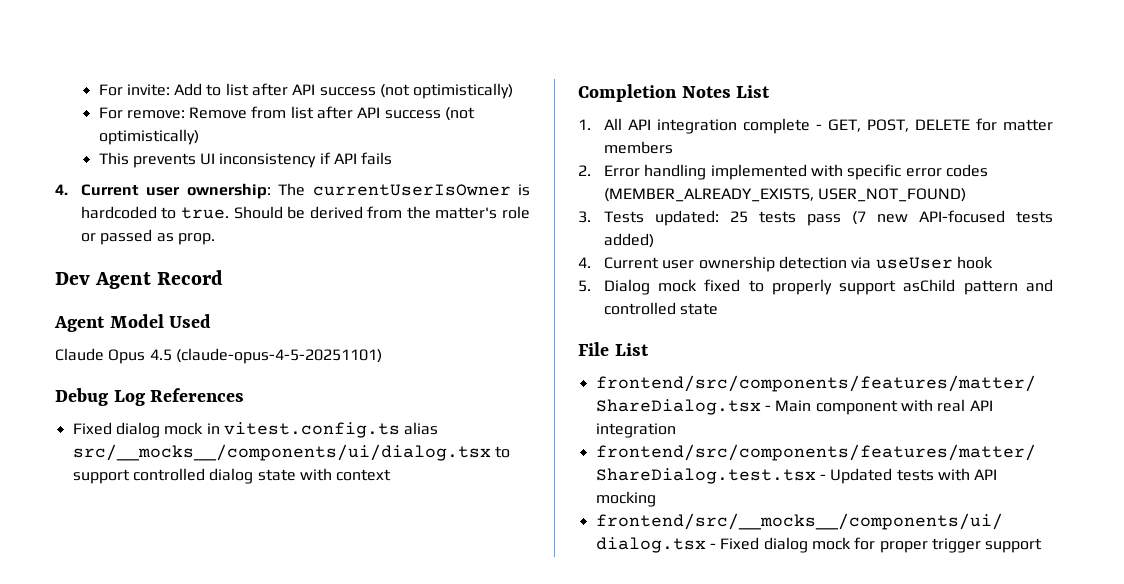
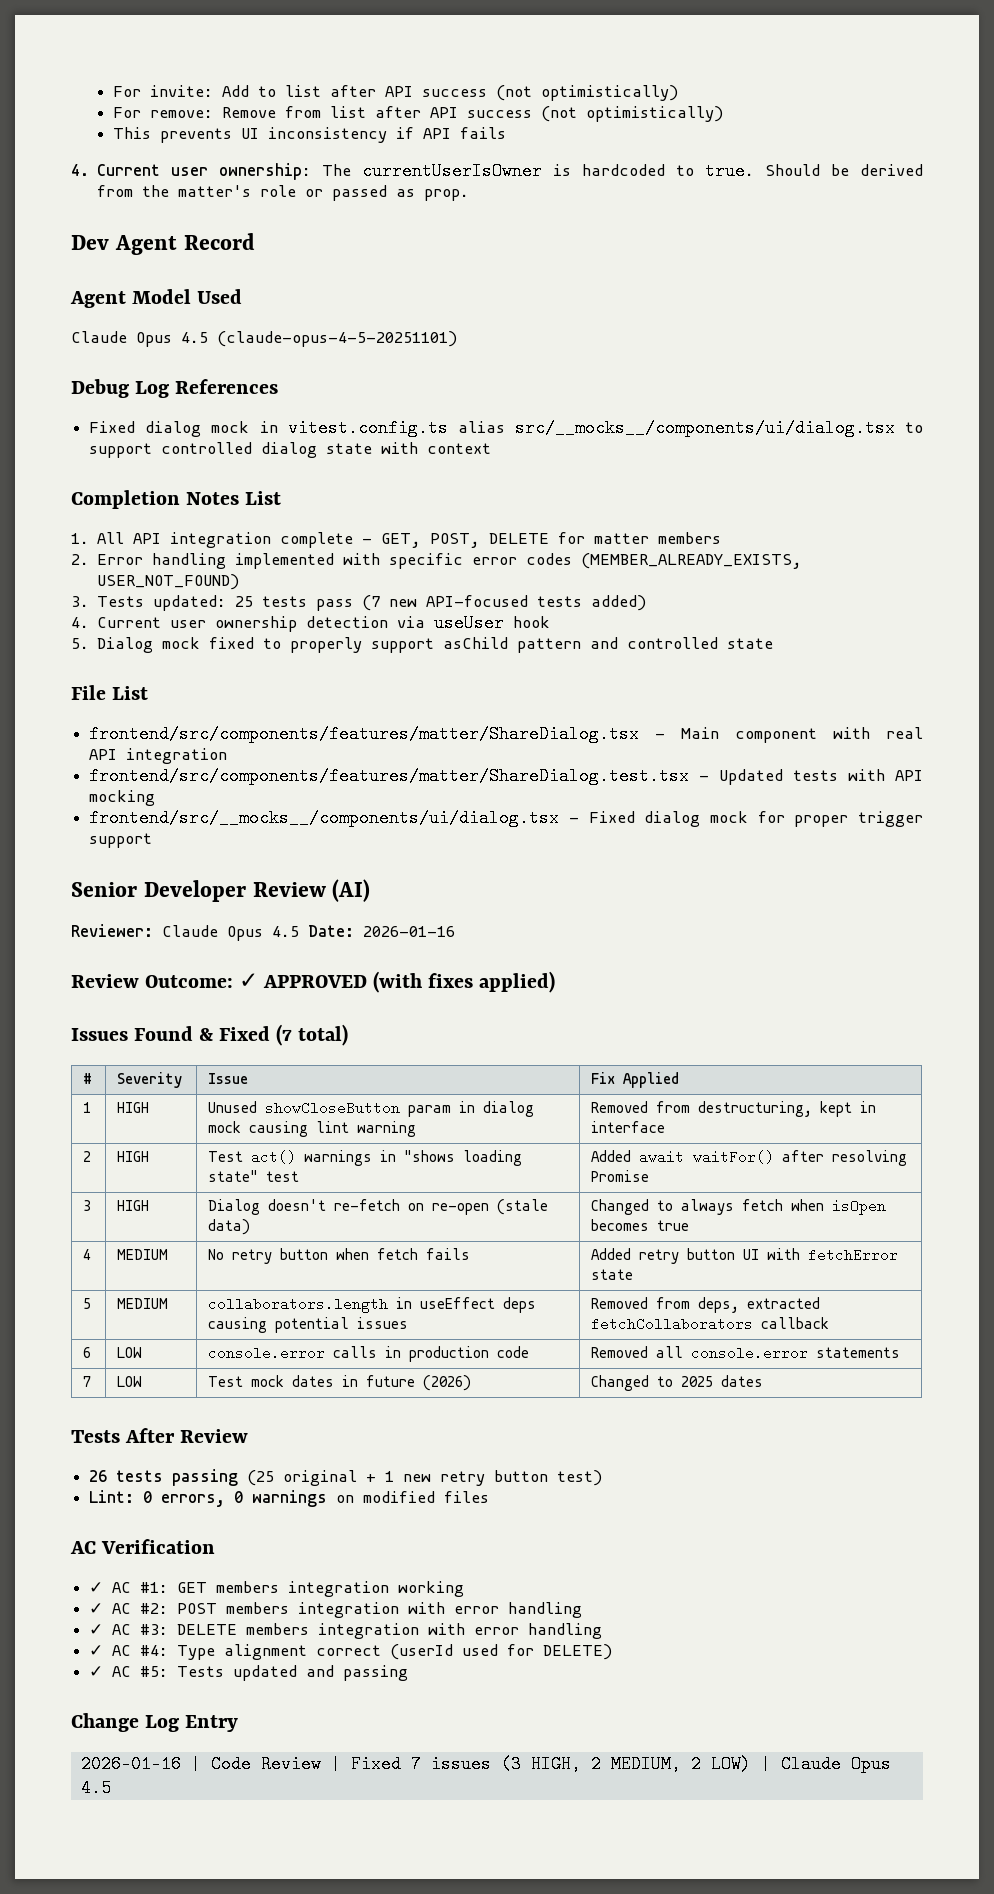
+ Senior Developer Review (AI)
+ Reviewer: Claude Opus 4.5 Date: 2026-01-16
+ Review Outcome: ✓ APPROVED (with fixes applied)
+ Issues Found & Fixed (7 total)
+ # | Severity | Issue | Fix Applied
+ 1 | HIGH | Unused showCloseButton param in dialog mock causing lint warning | Removed from destructuring, kept in interface
+ 2 | HIGH | Test act() warnings in "shows loading state" test | Added await waitFor() after resolving Promise
+ 3 | HIGH | Dialog doesn't re-fetch on re-open (stale data) | Changed to always fetch when isOpen becomes true
+ 4 | MEDIUM | No retry button when fetch fails | Added retry button UI with fetchError state
+ 5 | MEDIUM | collaborators.length in useEffect deps causing potential issues | Removed from deps, extracted fetchCollaborators callback
+ 6 | LOW | console.error calls in production code | Removed all console.error statements
+ 7 | LOW | Test mock dates in future (2026) | Changed to 2025 dates
+ Tests After Review
+ 26 tests passing (25 original + 1 new retry button test)
+ Lint: 0 errors, 0 warnings on modified files
+ AC Verification
+ ✓ AC #1: GET members integration working
+ ✓ AC #2: POST members integration with error handling
+ ✓ AC #3: DELETE members integration with error handling
+ ✓ AC #4: Type alignment correct (userId used for DELETE)
+ ✓ AC #5: Tests updated and passing
+ Change Log Entry
+ 2026-01-16 | Code Review | Fixed 7 issues (3 HIGH, 2 MEDIUM, 2 LOW) | Claude Opus 4.5

